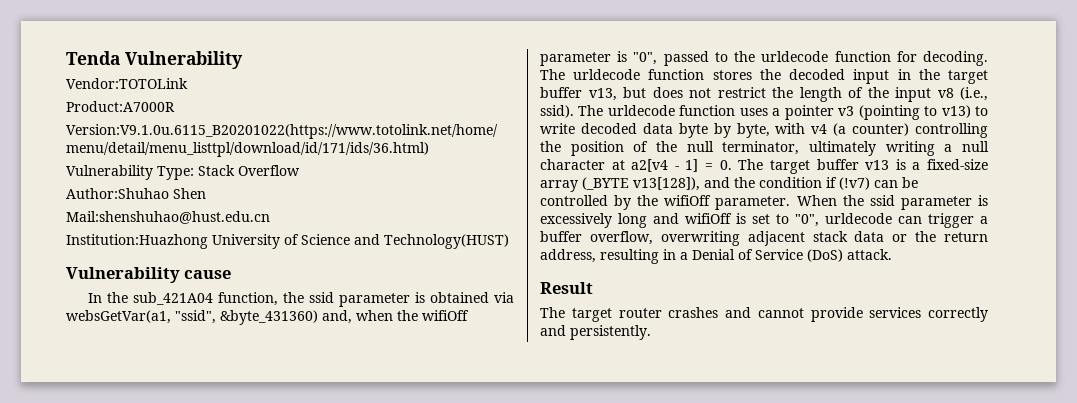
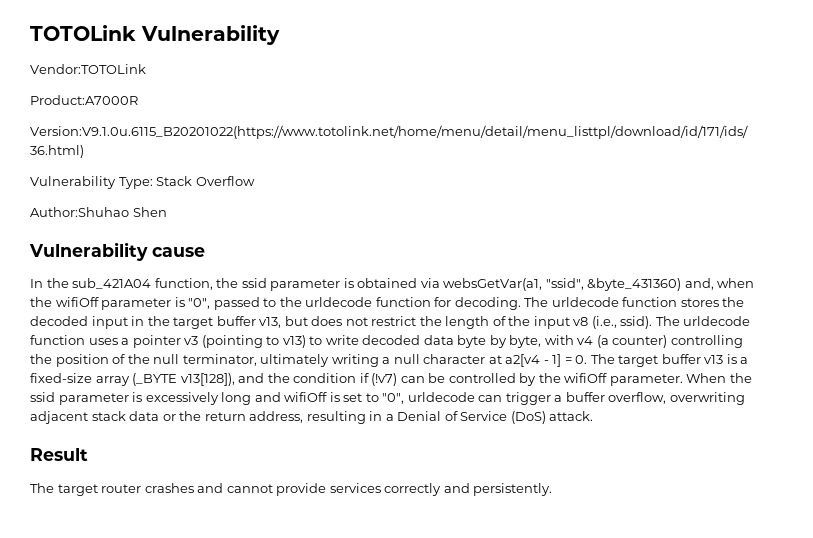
- Tenda Vulnerability
+ TOTOLink Vulnerability
- Mail:shenshuhao@hust.edu.cn
- Institution:Huazhong University of Science and Technology(HUST)

